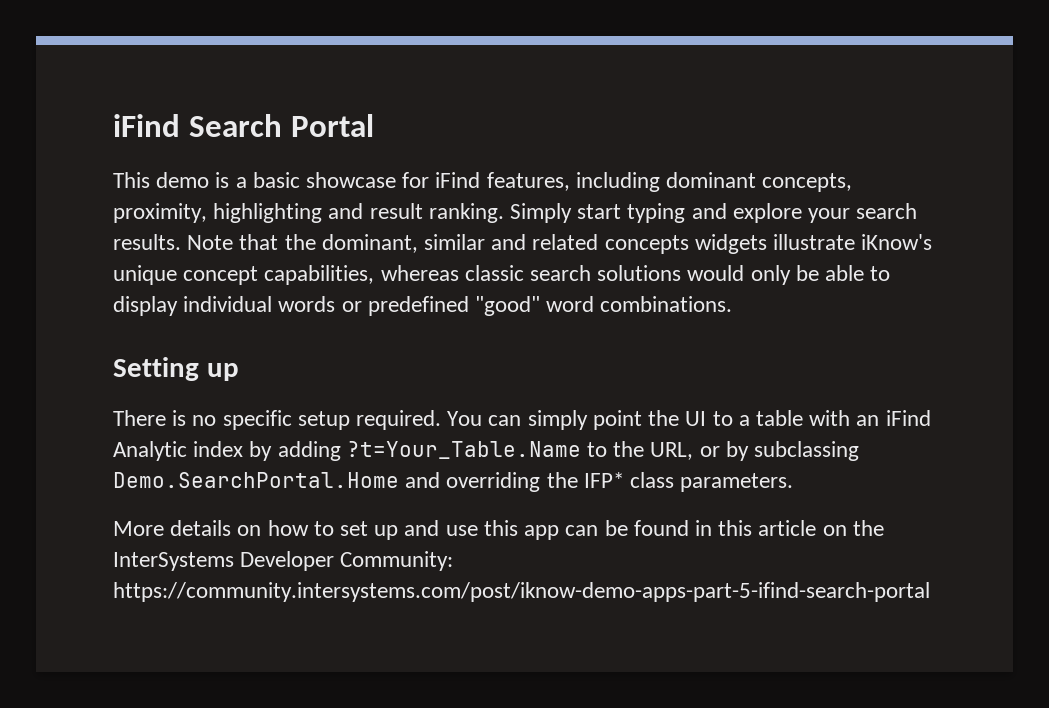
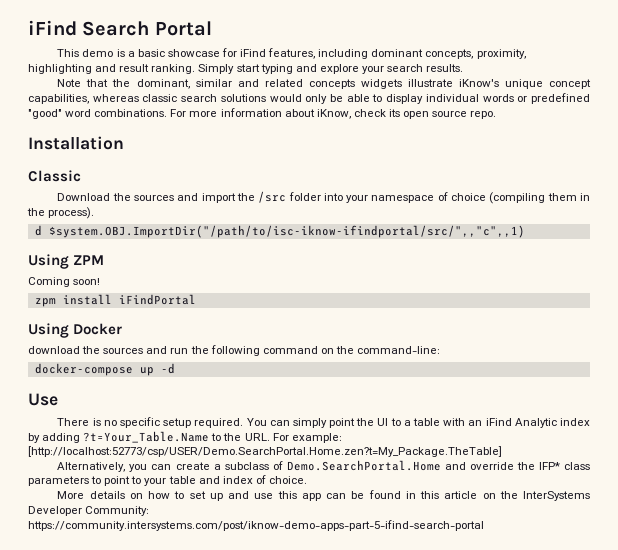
- Simply start typing and explore your search results. Note that the dominant, similar and related concepts widgets illustrate iKnow's unique concept capabilities, whereas classic search solutions would only be able to display individual words or predefined "good" word combinations.
- Setting up
+ Simply start typing and explore your search results.
+ Note that the dominant, similar and related concepts widgets illustrate iKnow's unique concept capabilities, whereas classic search solutions would only be able to display individual words or predefined "good" word combinations. For more information about iKnow, check its open source repo.
+ Installation
+ Classic
+ Download the sources and import the /src folder into your namespace of choice (compiling them in the process).
+ d $system.OBJ.ImportDir("/path/to/isc-iknow-ifindportal/src/",,"c",,1)
+ Using ZPM
+ Coming soon!
+ zpm install iFindPortal
+ Using Docker
+ download the sources and run the following command on the command-line:
+ docker-compose up -d
+ Use
- You can simply point the UI to a table with an iFind Analytic index by adding ?t=Your_Table.Name to the URL, or by subclassing Demo.SearchPortal.Home and overriding the IFP* class parameters.
+ You can simply point the UI to a table with an iFind Analytic index by adding ?t=Your_Table.Name to the URL. For example: [http://localhost:52773/csp/USER/Demo.SearchPortal.Home.zen?t=My_Package.TheTable]
+ Alternatively, you can create a subclass of Demo.SearchPortal.Home and override the IFP* class parameters to point to your table and index of choice.

